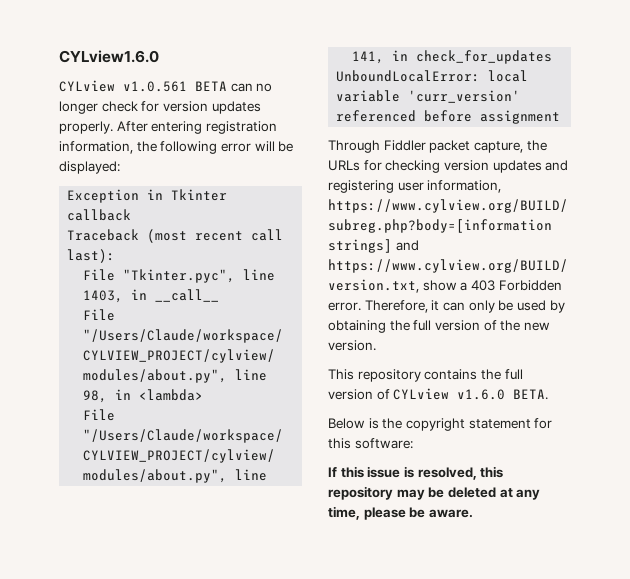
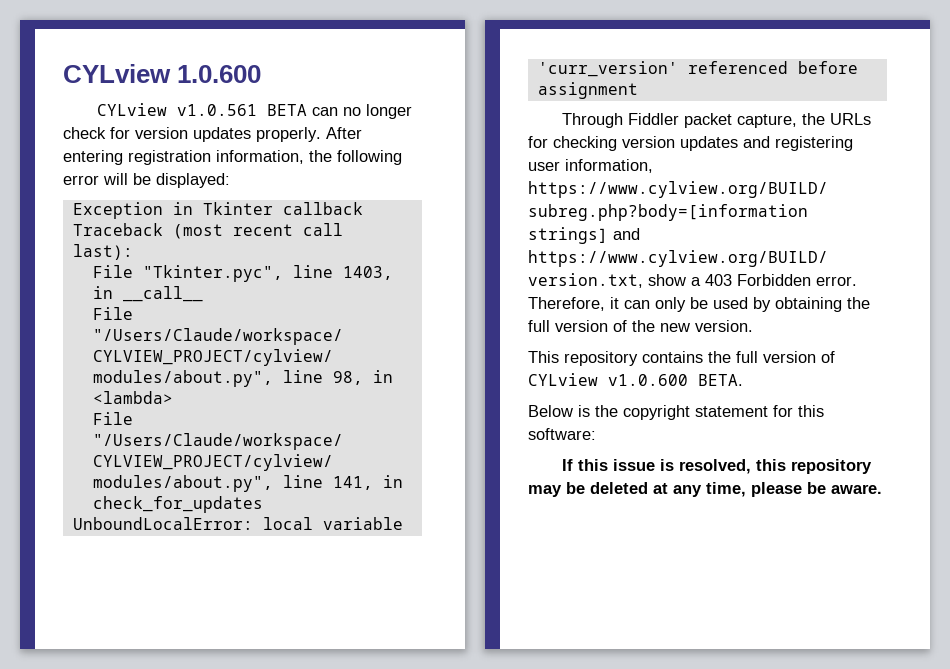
- CYLview1.6.0
+ CYLview 1.0.600
- This repository contains the full version of CYLview v1.6.0 BETA.
+ This repository contains the full version of CYLview v1.0.600 BETA.

